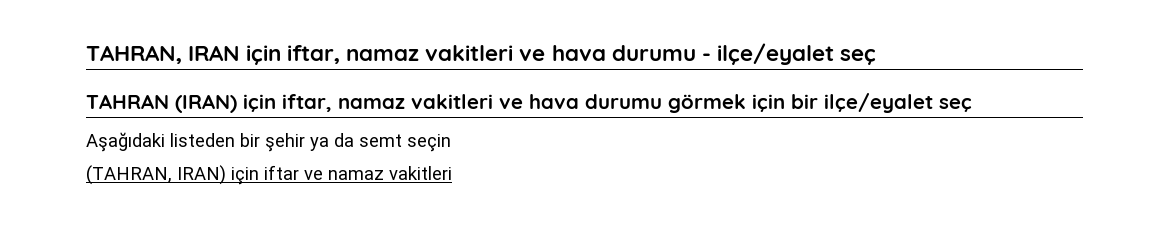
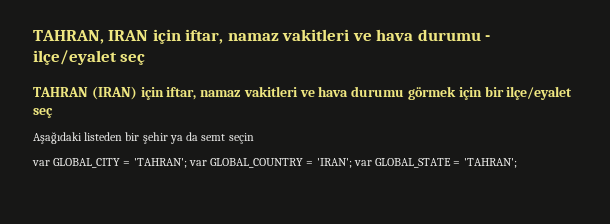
- (TAHRAN, IRAN) için iftar ve namaz vakitleri
+ var GLOBAL_CITY = 'TAHRAN'; var GLOBAL_COUNTRY = 'IRAN'; var GLOBAL_STATE = 'TAHRAN';

